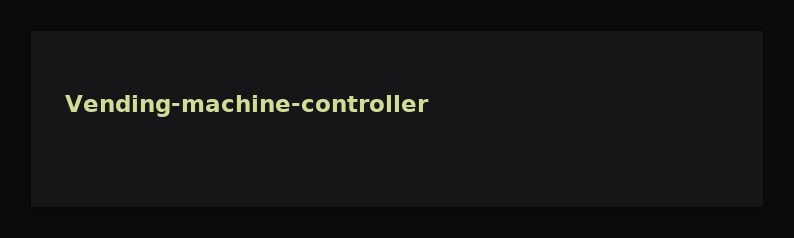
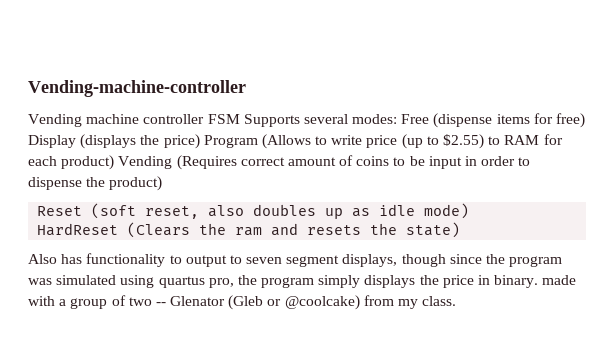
+ Vending machine controller FSM Supports several modes: Free (dispense items for free) Display (displays the price) Program (Allows to write price (up to $2.55) to RAM for each product) Vending (Requires correct amount of coins to be input in order to dispense the product)
+ Reset (soft reset, also doubles up as idle mode)
+ HardReset (Clears the ram and resets the state)
+ Also has functionality to output to seven segment displays, though since the program was simulated using quartus pro, the program simply displays the price in binary. made with a group of two -- Glenator (Gleb or @coolcake) from my class.

